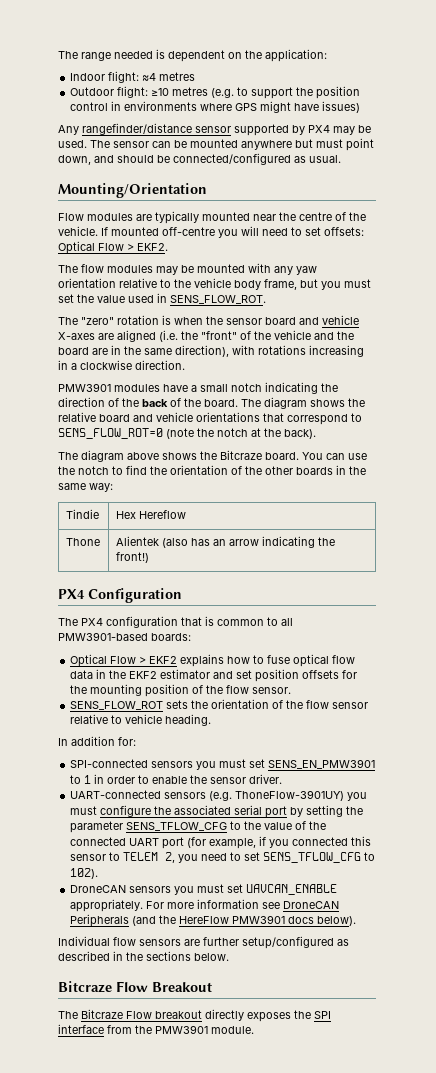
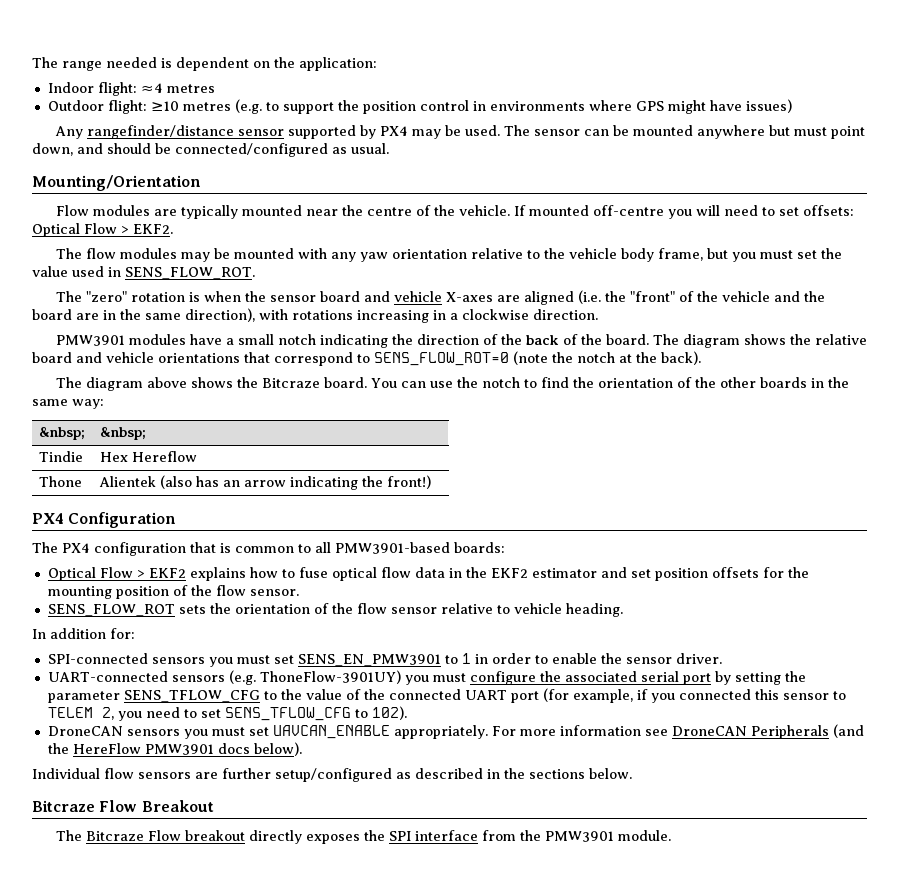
+ &nbsp; | &nbsp;

